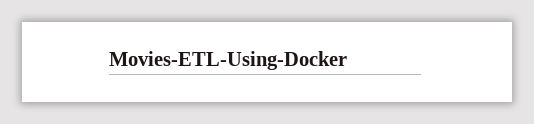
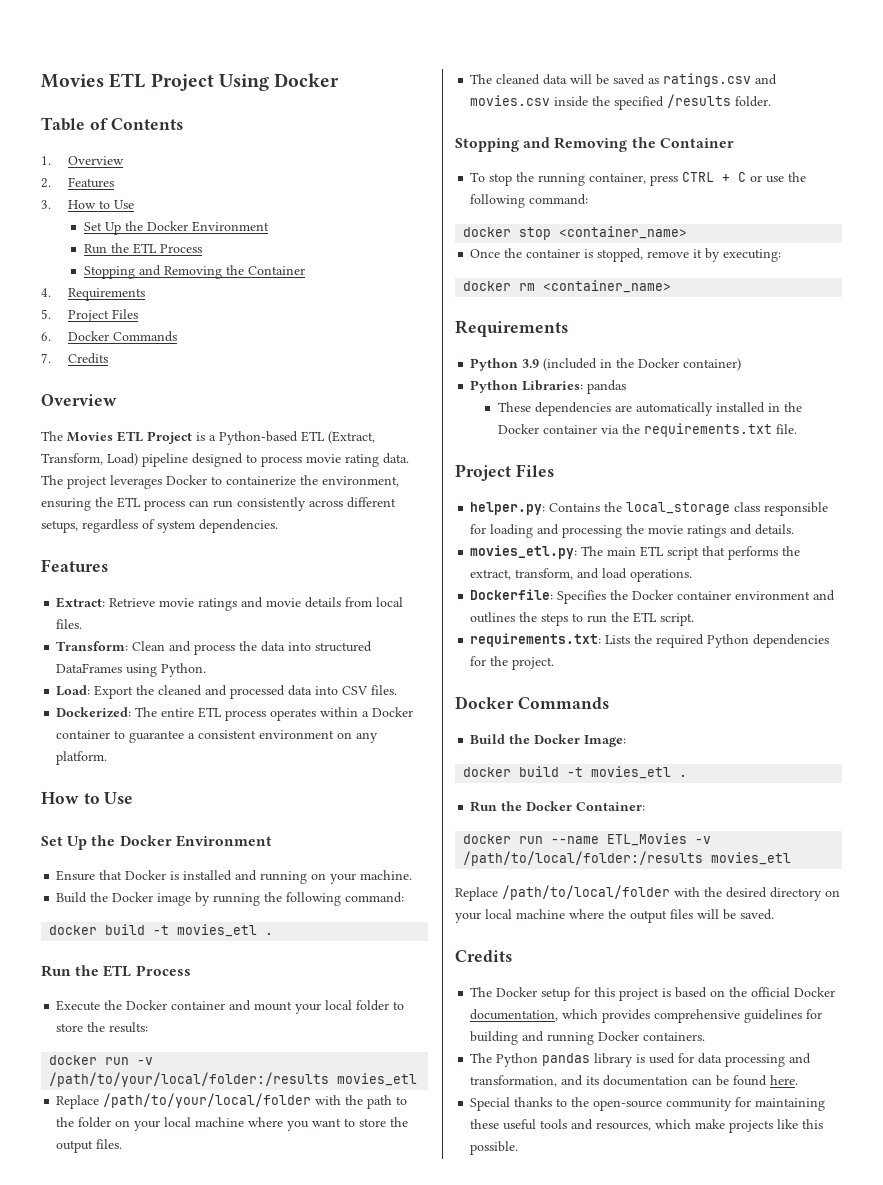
- Movies-ETL-Using-Docker
+ Movies ETL Project Using Docker
+ Table of Contents
+ 1. Overview
+ 2. Features
+ 3. How to Use
+ Set Up the Docker Environment
+ Run the ETL Process
+ Stopping and Removing the Container
+ 4. Requirements
+ 5. Project Files
+ 6. Docker Commands
+ 7. Credits
+ Overview
+ The Movies ETL Project is a Python-based ETL (Extract, Transform, Load) pipeline designed to process movie rating data. The project leverages Docker to containerize the environment, ensuring the ETL process can run consistently across different setups, regardless of system dependencies.
+ Features
+ Extract: Retrieve movie ratings and movie details from local files.
+ Transform: Clean and process the data into structured DataFrames using Python.
+ Load: Export the cleaned and processed data into CSV files.
+ Dockerized: The entire ETL process operates within a Docker container to guarantee a consistent environment on any platform.
+ How to Use
+ Set Up the Docker Environment
+ Ensure that Docker is installed and running on your machine.
+ Build the Docker image by running the following command:
+ docker build -t movies_etl .
+ Run the ETL Process
+ Execute the Docker container and mount your local folder to store the results:
+ docker run -v /path/to/your/local/folder:/results movies_etl
+ Replace /path/to/your/local/folder with the path to the folder on your local machine where you want to store the output files.
+ The cleaned data will be saved as ratings.csv and movies.csv inside the specified /results folder.
+ Stopping and Removing the Container
+ To stop the running container, press CTRL + C or use the following command:
+ docker stop <container_name>
+ Once the container is stopped, remove it by executing:
+ docker rm <container_name>
+ Requirements
+ Python 3.9 (included in the Docker container)
+ Python Libraries: pandas
+ These dependencies are automatically installed in the Docker container via the requirements.txt file.
+ Project Files
+ helper.py: Contains the local_storage class responsible for loading and processing the movie ratings and details.
+ movies_etl.py: The main ETL script that performs the extract, transform, and load operations.
+ Dockerfile: Specifies the Docker container environment and outlines the steps to run the ETL script.
+ requirements.txt: Lists the required Python dependencies for the project.
+ Docker Commands
+ Build the Docker Image:
+ docker build -t movies_etl .
+ Run the Docker Container:
+ docker run --name ETL_Movies -v /path/to/local/folder:/results movies_etl
+ Replace /path/to/local/folder with the desired directory on your local machine where the output files will be saved.
+ Credits
+ The Docker setup for this project is based on the official Docker documentation, which provides comprehensive guidelines for building and running Docker containers.
+ The Python pandas library is used for data processing and transformation, and its documentation can be found here.
+ Special thanks to the open-source community for maintaining these useful tools and resources, which make projects like this possible.

